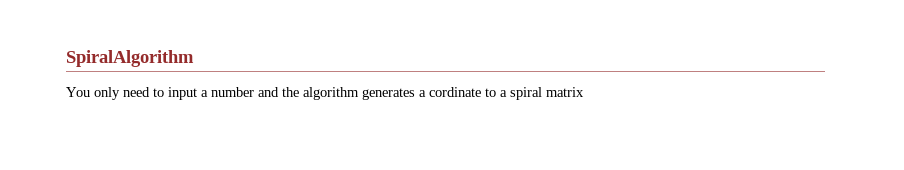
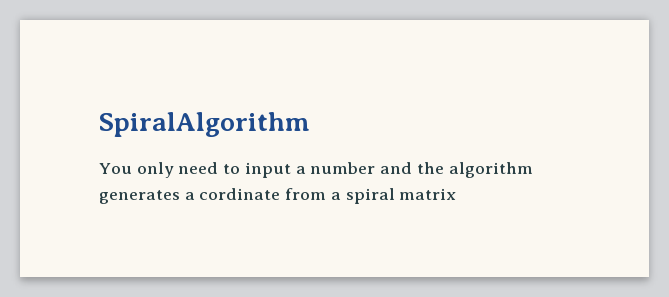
- You only need to input a number and the algorithm generates a cordinate to a spiral matrix
+ You only need to input a number and the algorithm generates a cordinate from a spiral matrix

